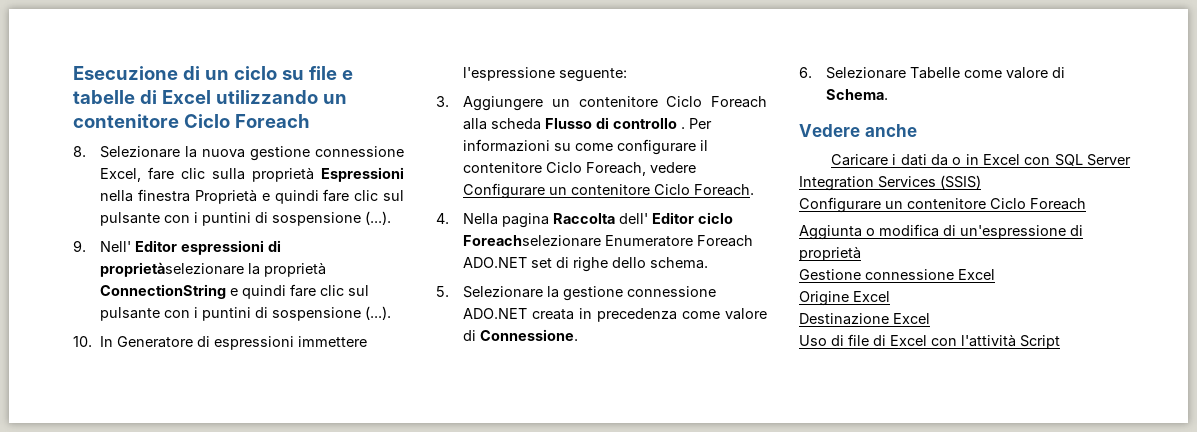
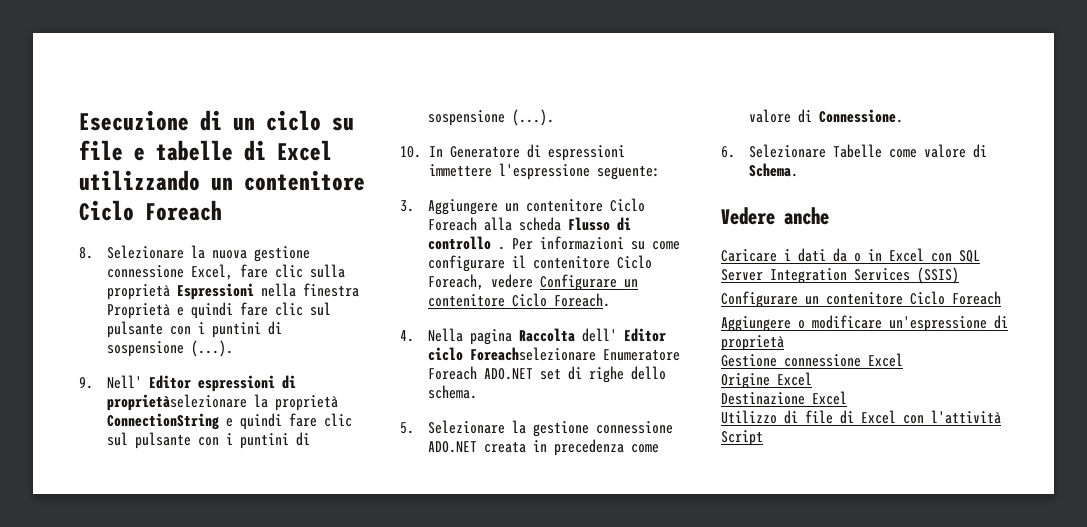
- Aggiunta o modifica di un'espressione di proprietà
+ Aggiungere o modificare un'espressione di proprietà
- Uso di file di Excel con l'attività Script
+ Utilizzo di file di Excel con l'attività Script

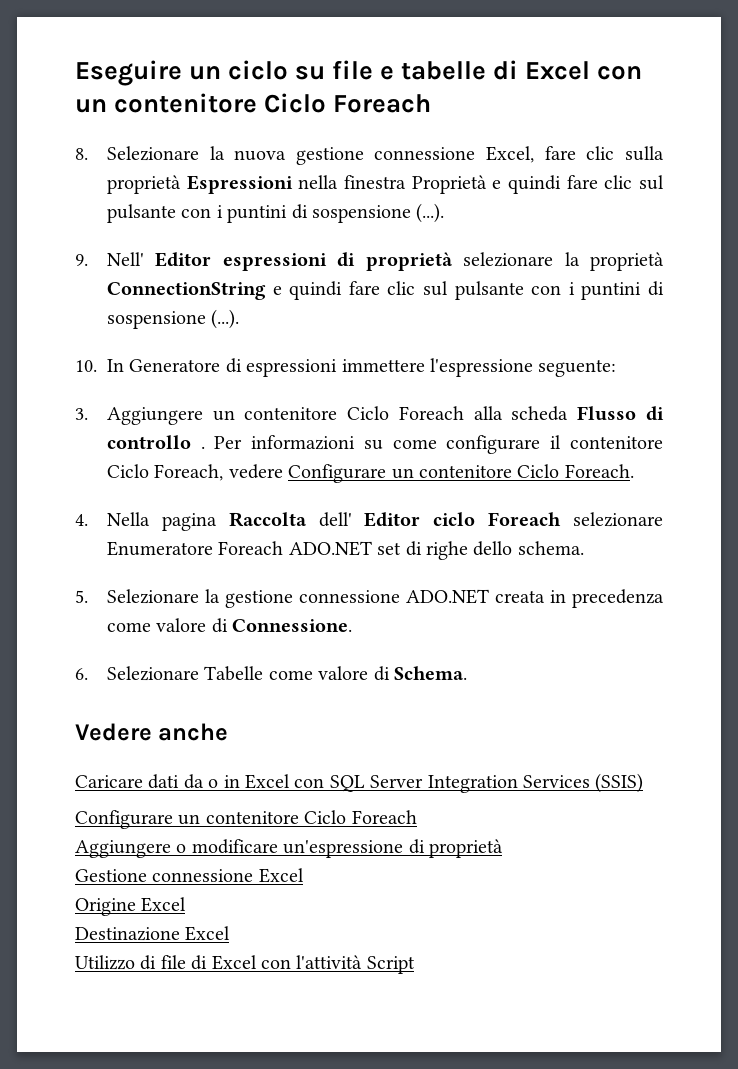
- Esecuzione di un ciclo su file e tabelle di Excel utilizzando un contenitore Ciclo Foreach
+ Eseguire un ciclo su file e tabelle di Excel con un contenitore Ciclo Foreach
- 9. Nell' Editor espressioni di proprietàselezionare la proprietà ConnectionString e quindi fare clic sul pulsante con i puntini di sospensione (...).
+ 9. Nell' Editor espressioni di proprietà selezionare la proprietà ConnectionString e quindi fare clic sul pulsante con i puntini di sospensione (...).
- 4. Nella pagina Raccolta dell' Editor ciclo Foreachselezionare Enumeratore Foreach ADO.NET set di righe dello schema.
+ 4. Nella pagina Raccolta dell' Editor ciclo Foreach selezionare Enumeratore Foreach ADO.NET set di righe dello schema.
- Caricare i dati da o in Excel con SQL Server Integration Services (SSIS)
+ Caricare dati da o in Excel con SQL Server Integration Services (SSIS)

